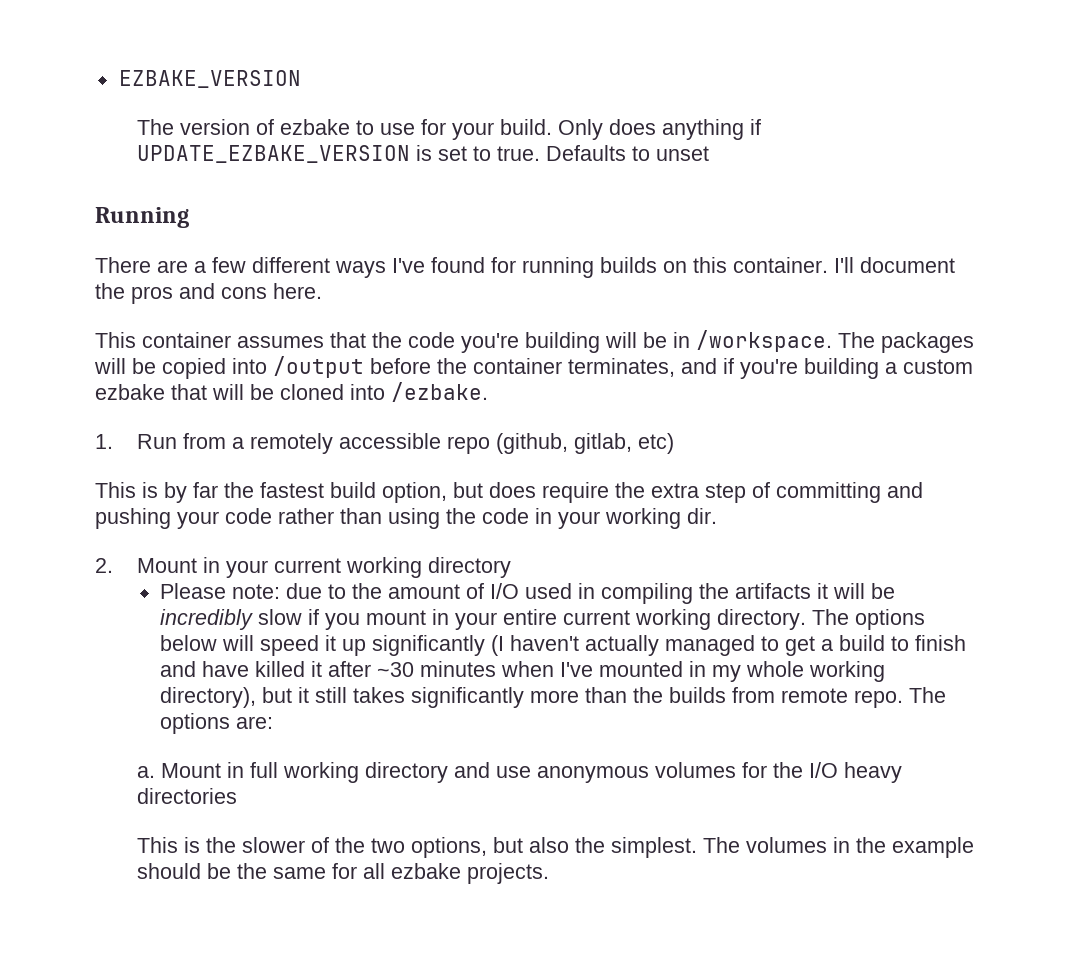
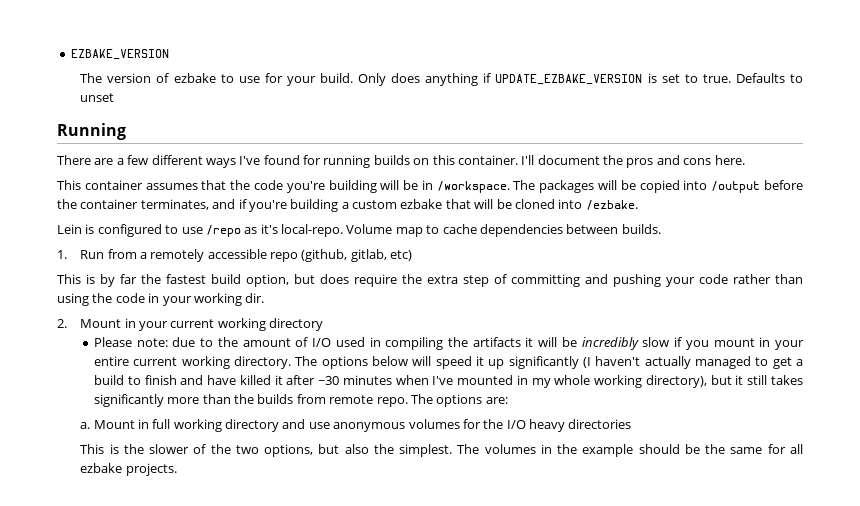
+ Lein is configured to use /repo as it's local-repo. Volume map to cache dependencies between builds.

